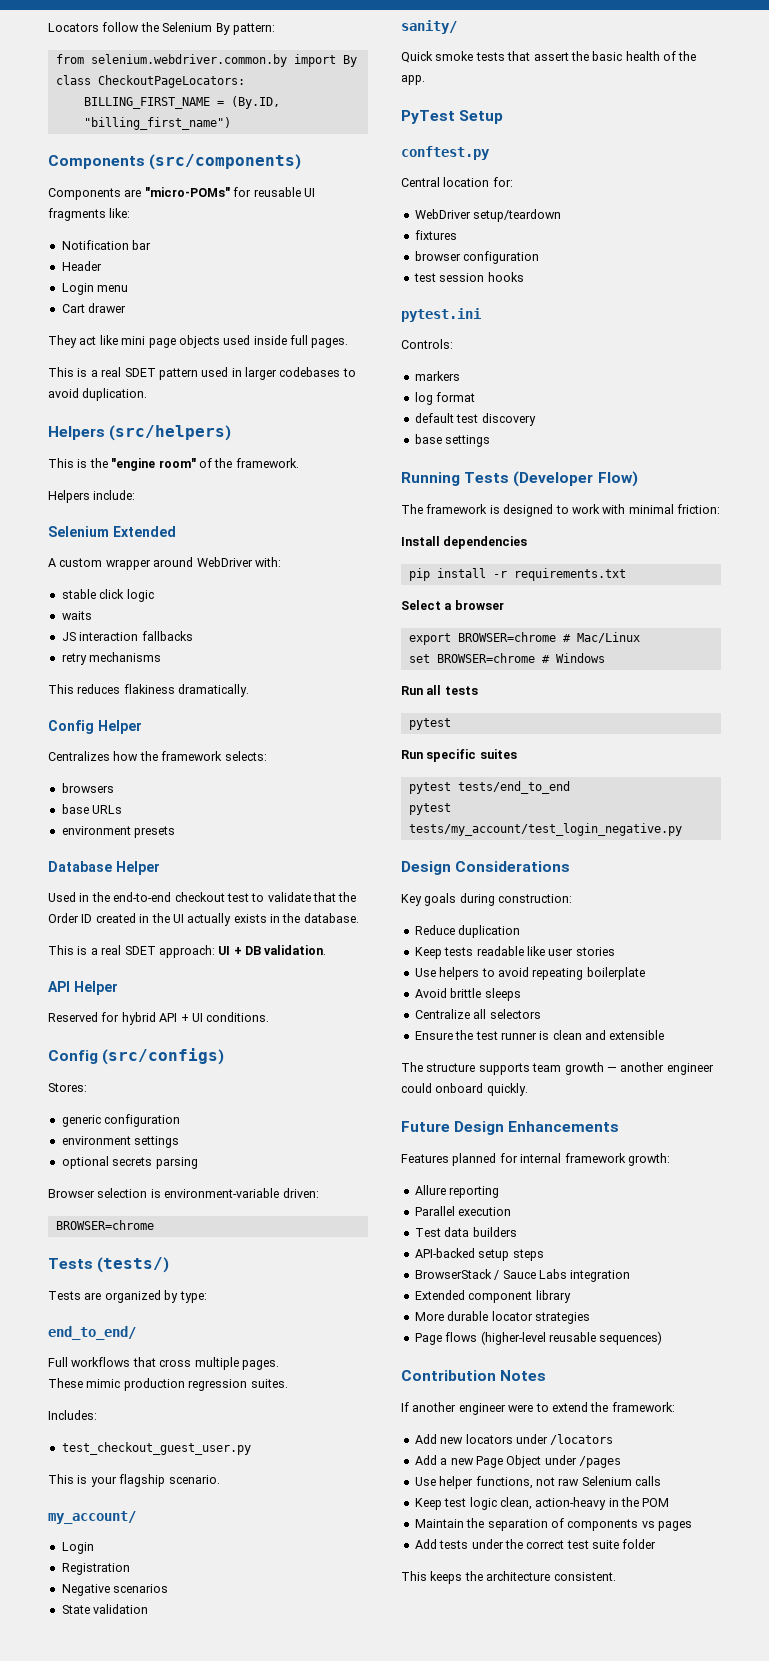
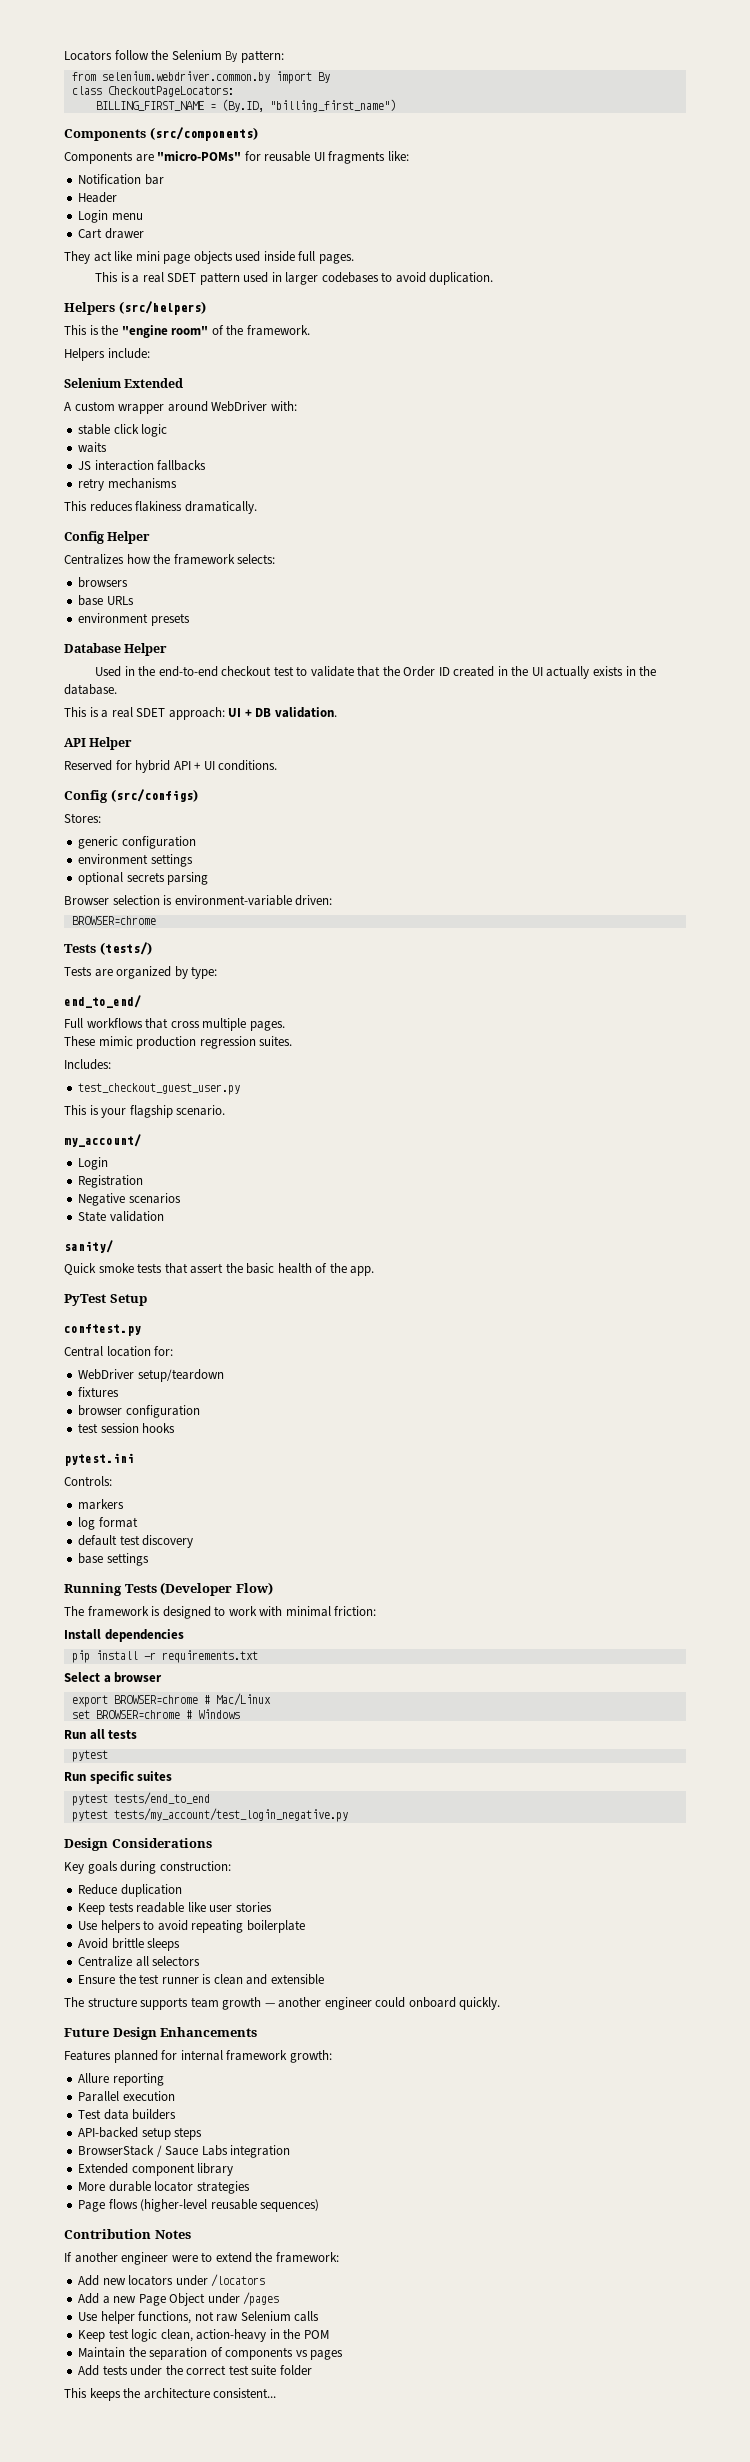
- This keeps the architecture consistent.
+ This keeps the architecture consistent...

